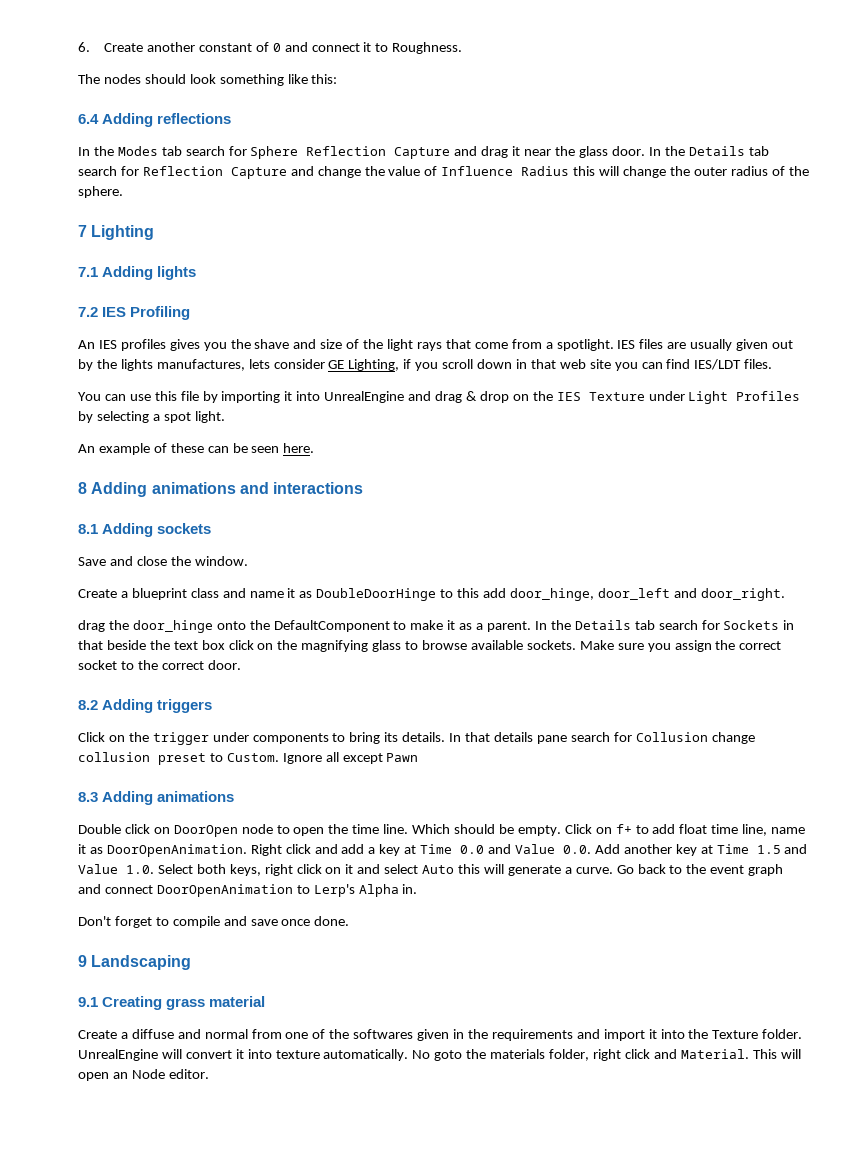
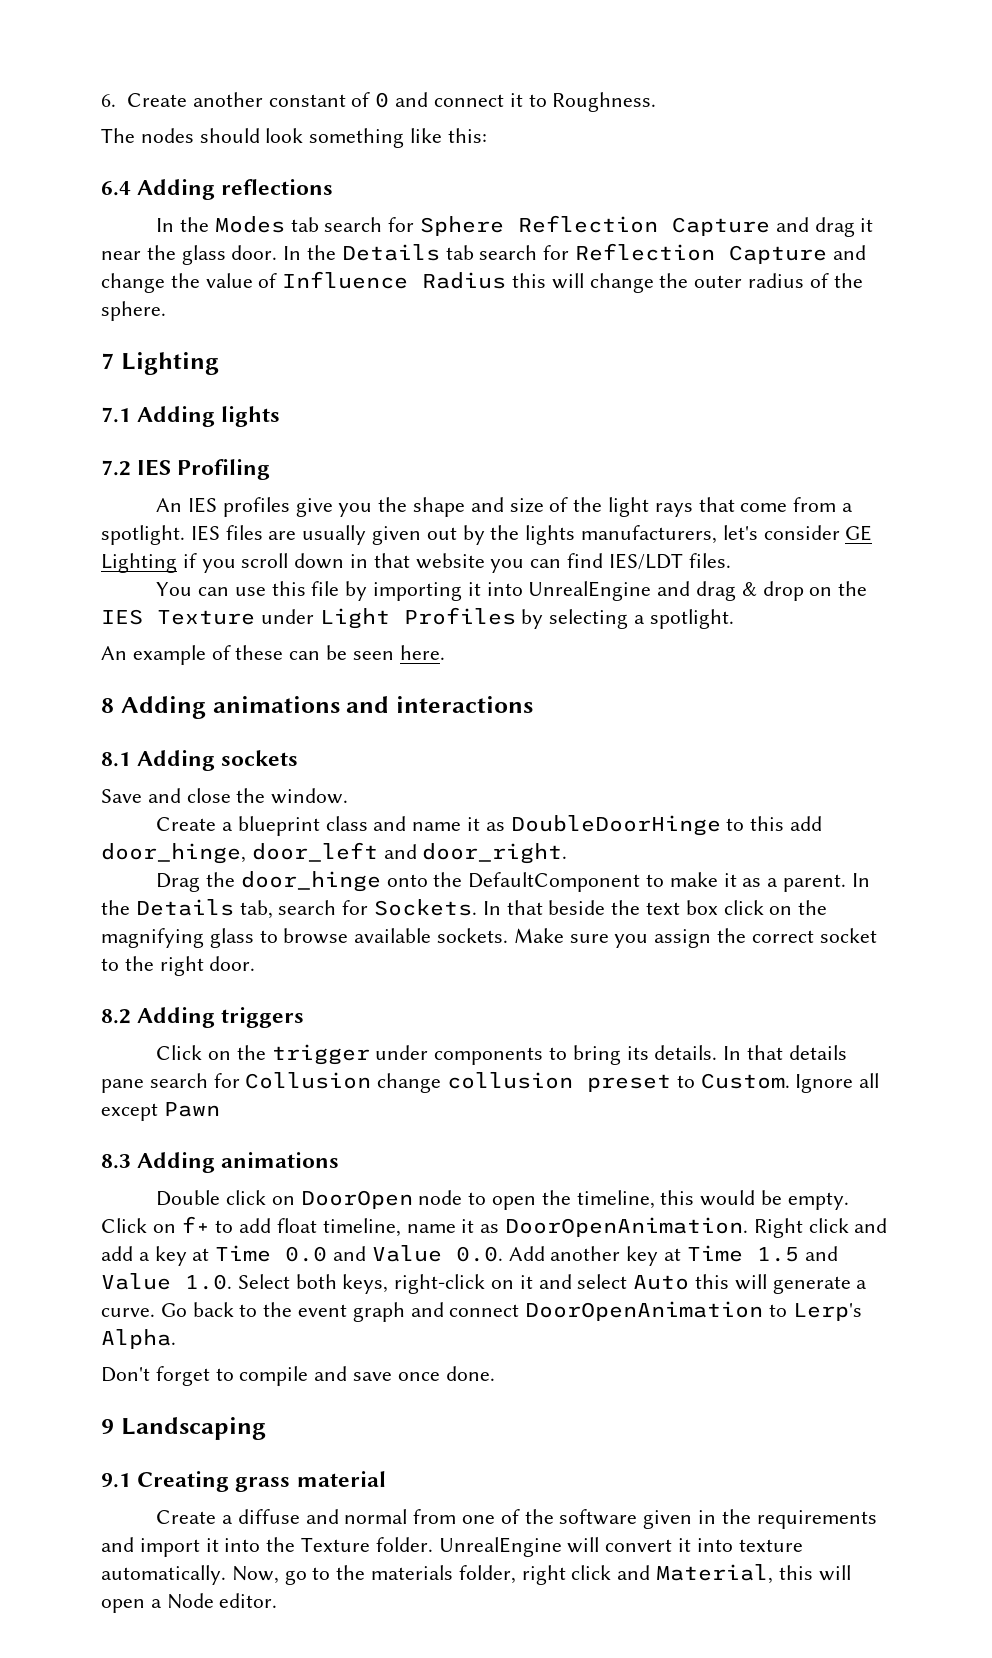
- An IES profiles gives you the shave and size of the light rays that come from a spotlight.
+ An IES profiles give you the shape and size of the light rays that come from a spotlight.
- IES files are usually given out by the lights manufactures, lets consider GE Lighting, if you scroll down in that web site you can find IES/LDT files.
+ IES files are usually given out by the lights manufacturers, let's consider GE Lighting if you scroll down in that website you can find IES/LDT files.
- You can use this file by importing it into UnrealEngine and drag & drop on the IES Texture under Light Profiles by selecting a spot light.
+ You can use this file by importing it into UnrealEngine and drag & drop on the IES Texture under Light Profiles by selecting a spotlight.
- drag the door_hinge onto the DefaultComponent to make it as a parent.
+ Drag the door_hinge onto the DefaultComponent to make it as a parent.
- In the Details tab search for Sockets in that beside the text box click on the magnifying glass to browse available sockets.
+ In the Details tab, search for Sockets. In that beside the text box click on the magnifying glass to browse available sockets.
- Make sure you assign the correct socket to the correct door.
+ Make sure you assign the correct socket to the right door.
- Double click on DoorOpen node to open the time line. Which should be empty.
+ Double click on DoorOpen node to open the timeline, this would be empty.
- Click on f+ to add float time line, name it as DoorOpenAnimation.
+ Click on f+ to add float timeline, name it as DoorOpenAnimation.
- Right click and add a key at Time 0.0 and Value 0.0. Add another key at Time 1.5 and Value 1.0. Select both keys, right click on it and select Auto this will generate a curve.
+ Right click and add a key at Time 0.0 and Value 0.0. Add another key at Time 1.5 and Value 1.0. Select both keys, right-click on it and select Auto this will generate a curve.
- Go back to the event graph and connect DoorOpenAnimation to Lerp's Alpha in.
+ Go back to the event graph and connect DoorOpenAnimation to Lerp's Alpha.
- Create a diffuse and normal from one of the softwares given in the requirements and import it into the Texture folder.
+ Create a diffuse and normal from one of the software given in the requirements and import it into the Texture folder.
- No goto the materials folder, right click and Material. This will open an Node editor.
+ Now, go to the materials folder, right click and Material, this will open a Node editor.

